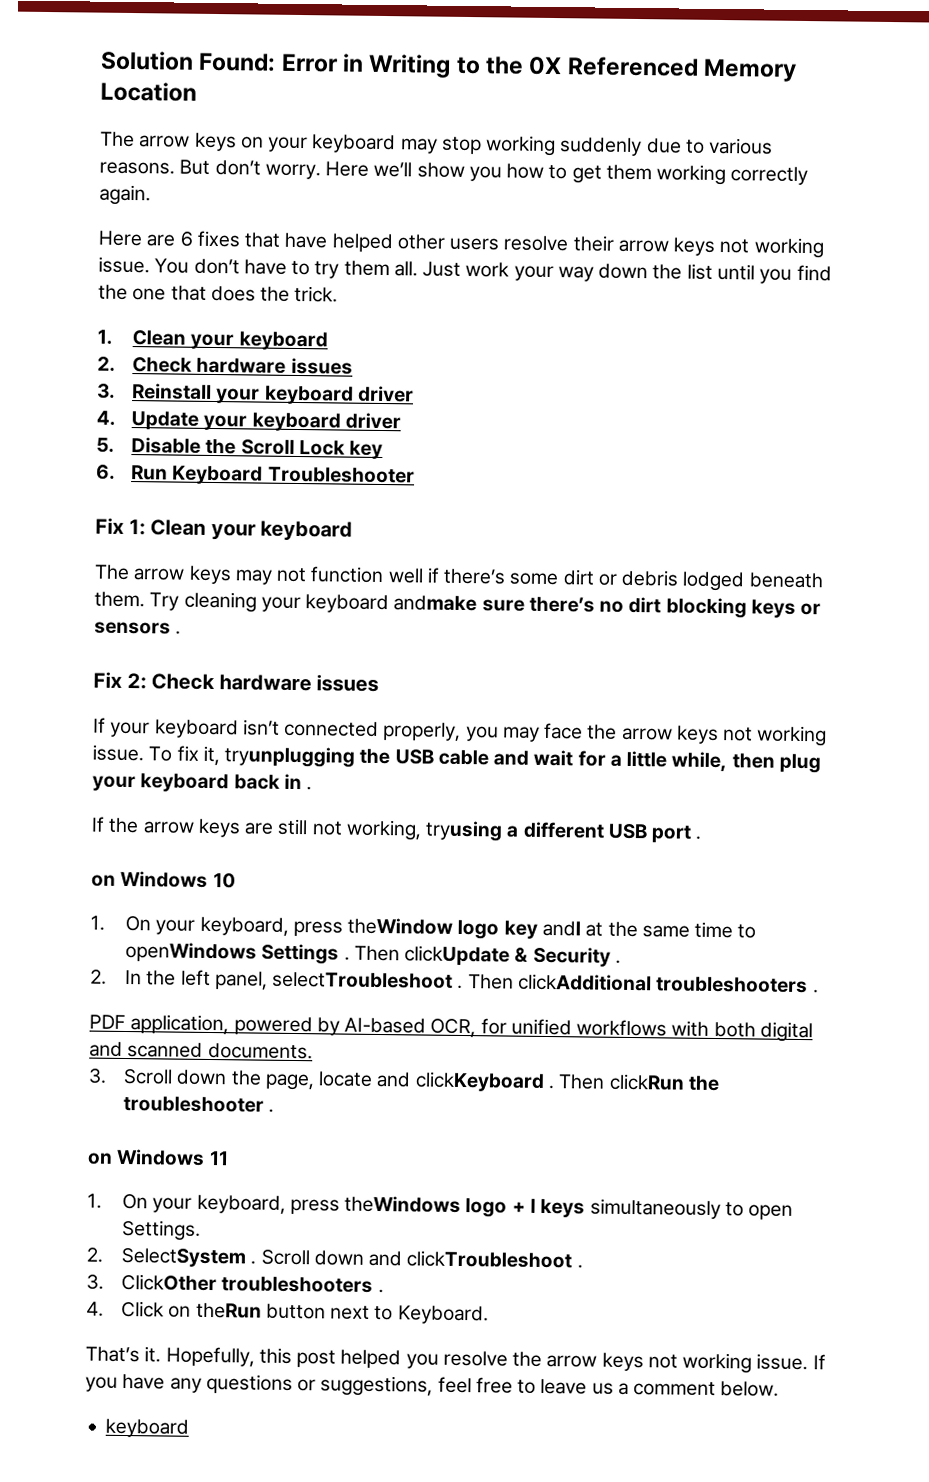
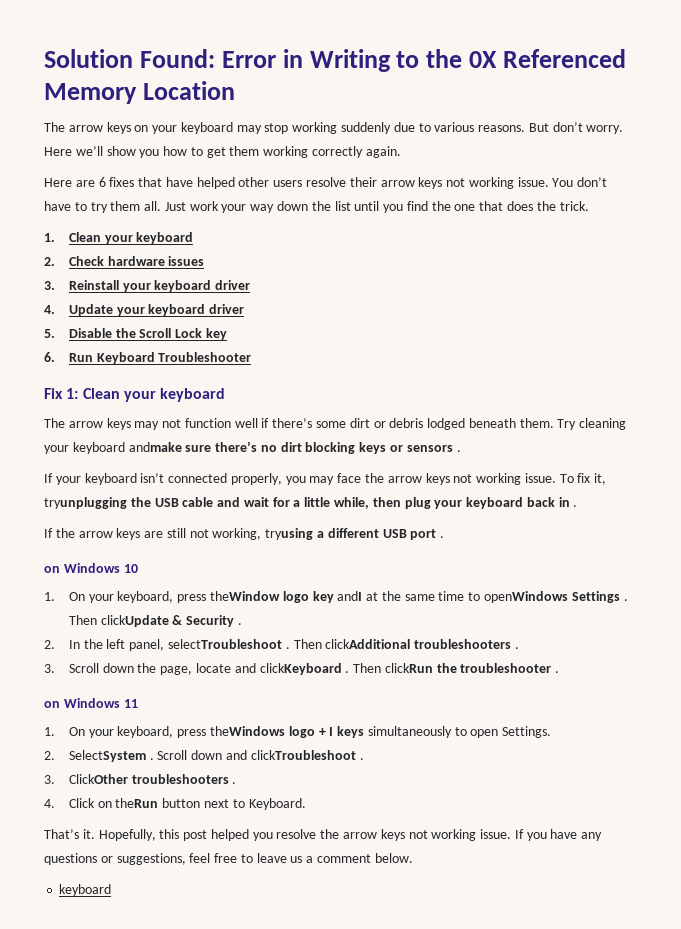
- Fix 2: Check hardware issues
- PDF application, powered by AI-based OCR, for unified workflows with both digital and scanned documents.

